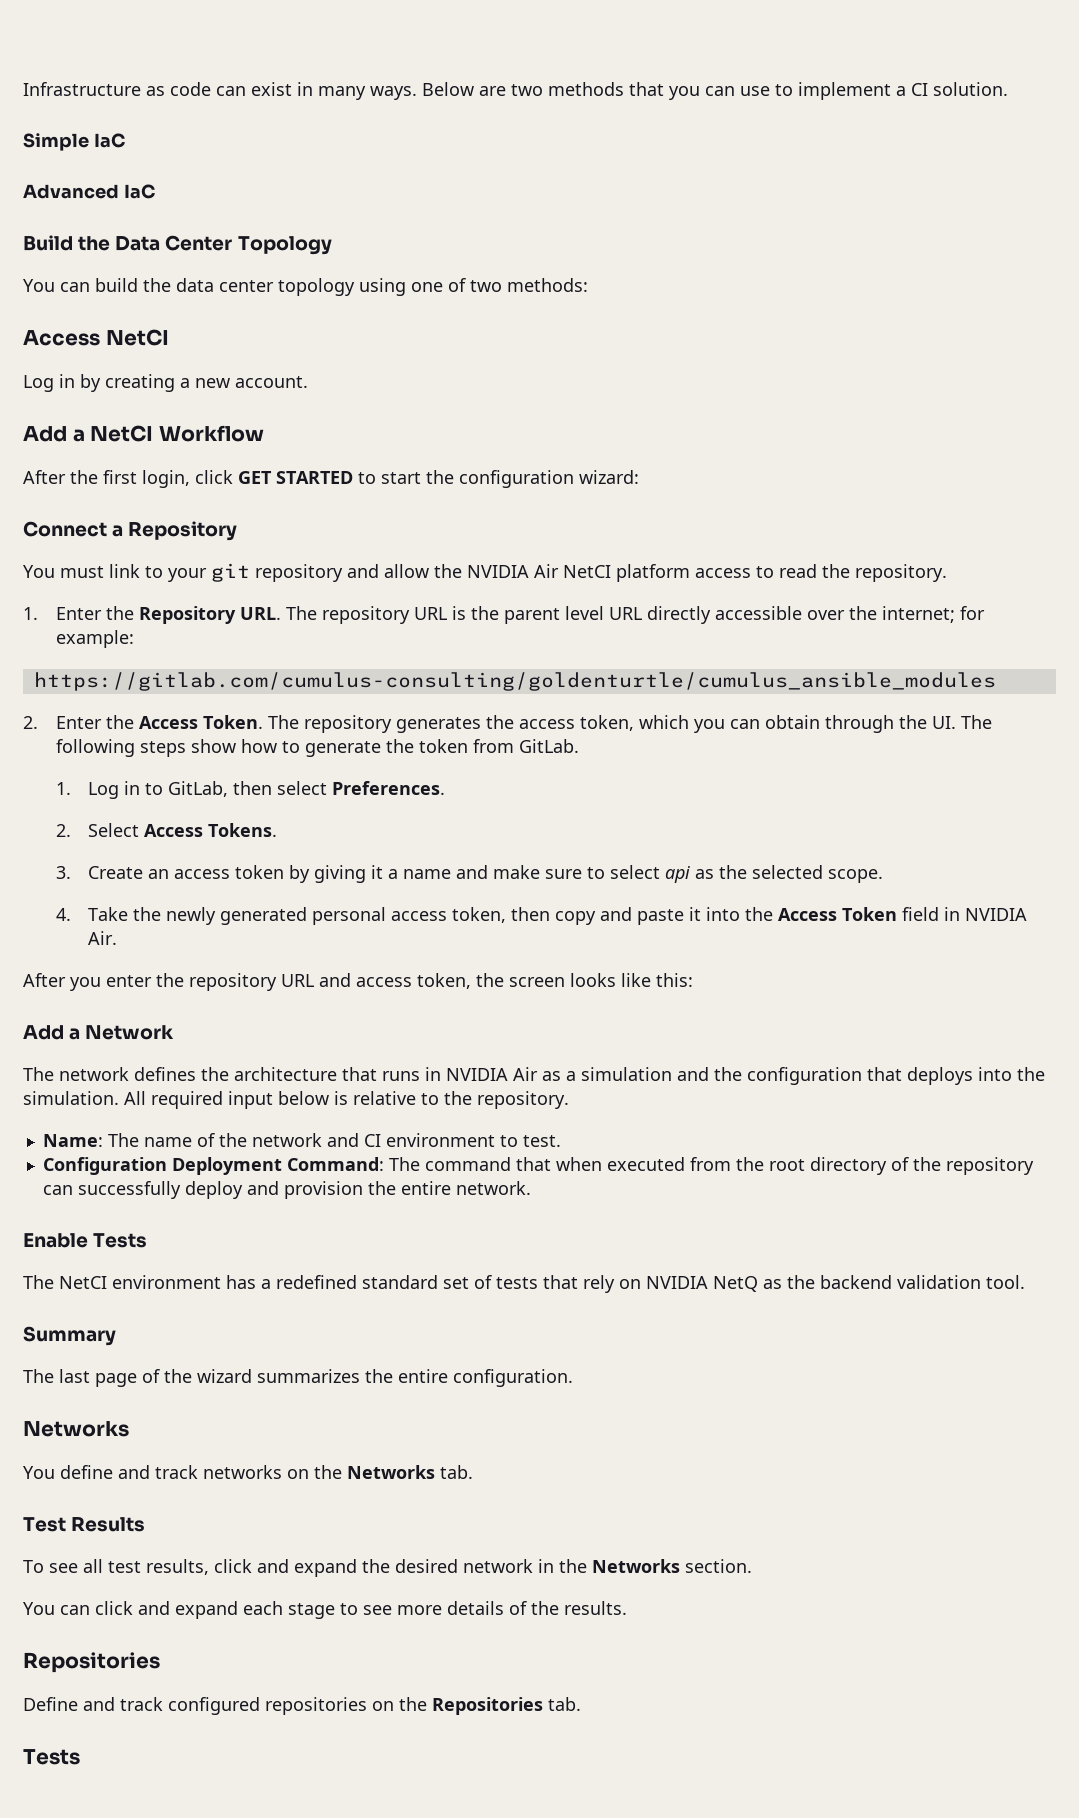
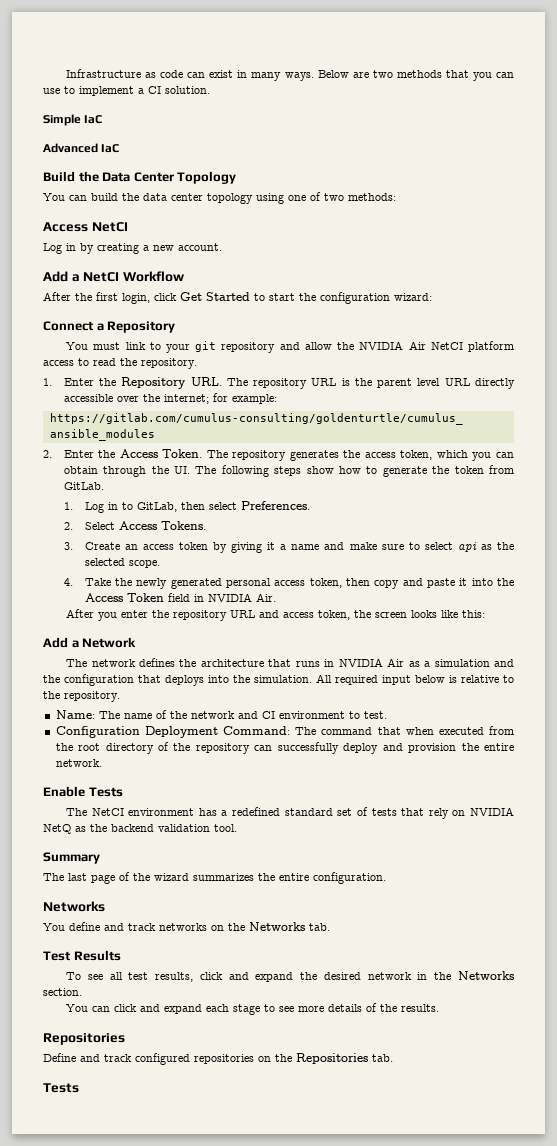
- After the first login, click GET STARTED to start the configuration wizard:
+ After the first login, click Get Started to start the configuration wizard:

